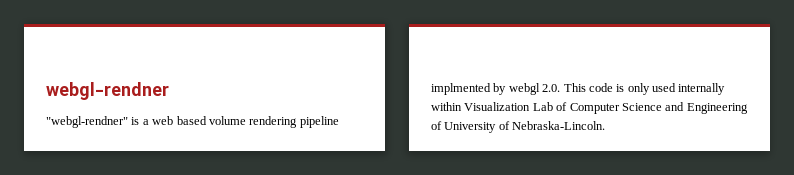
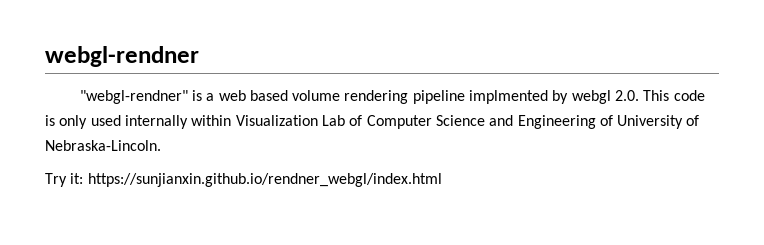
+ Try it: https://sunjianxin.github.io/rendner_webgl/index.html

